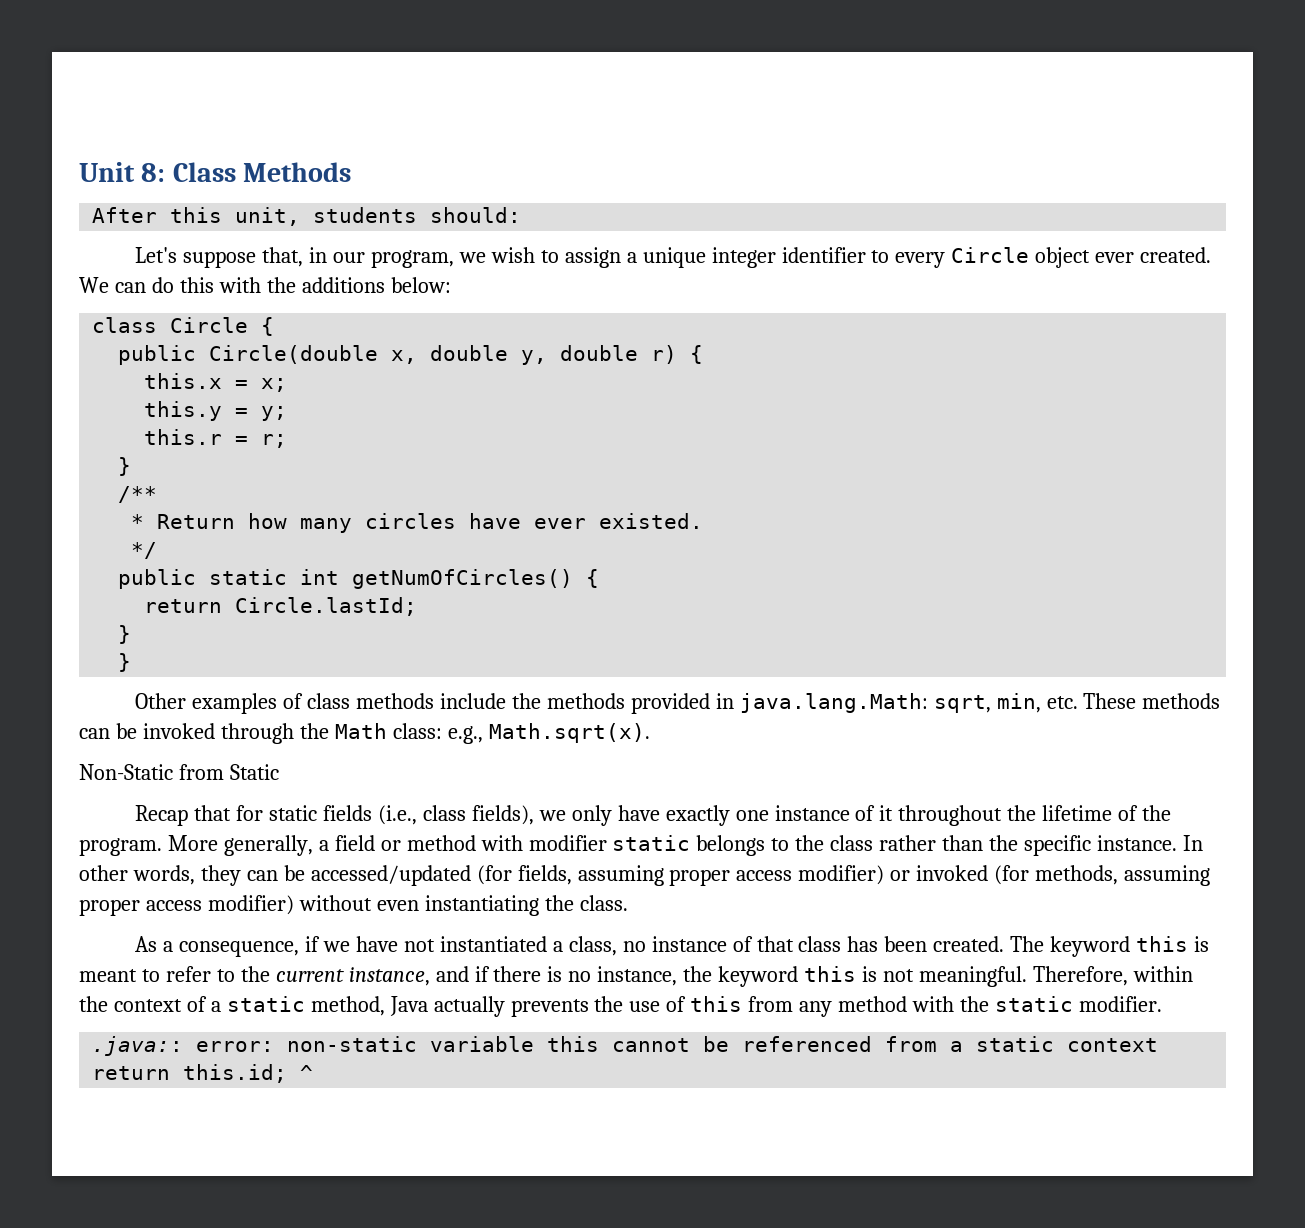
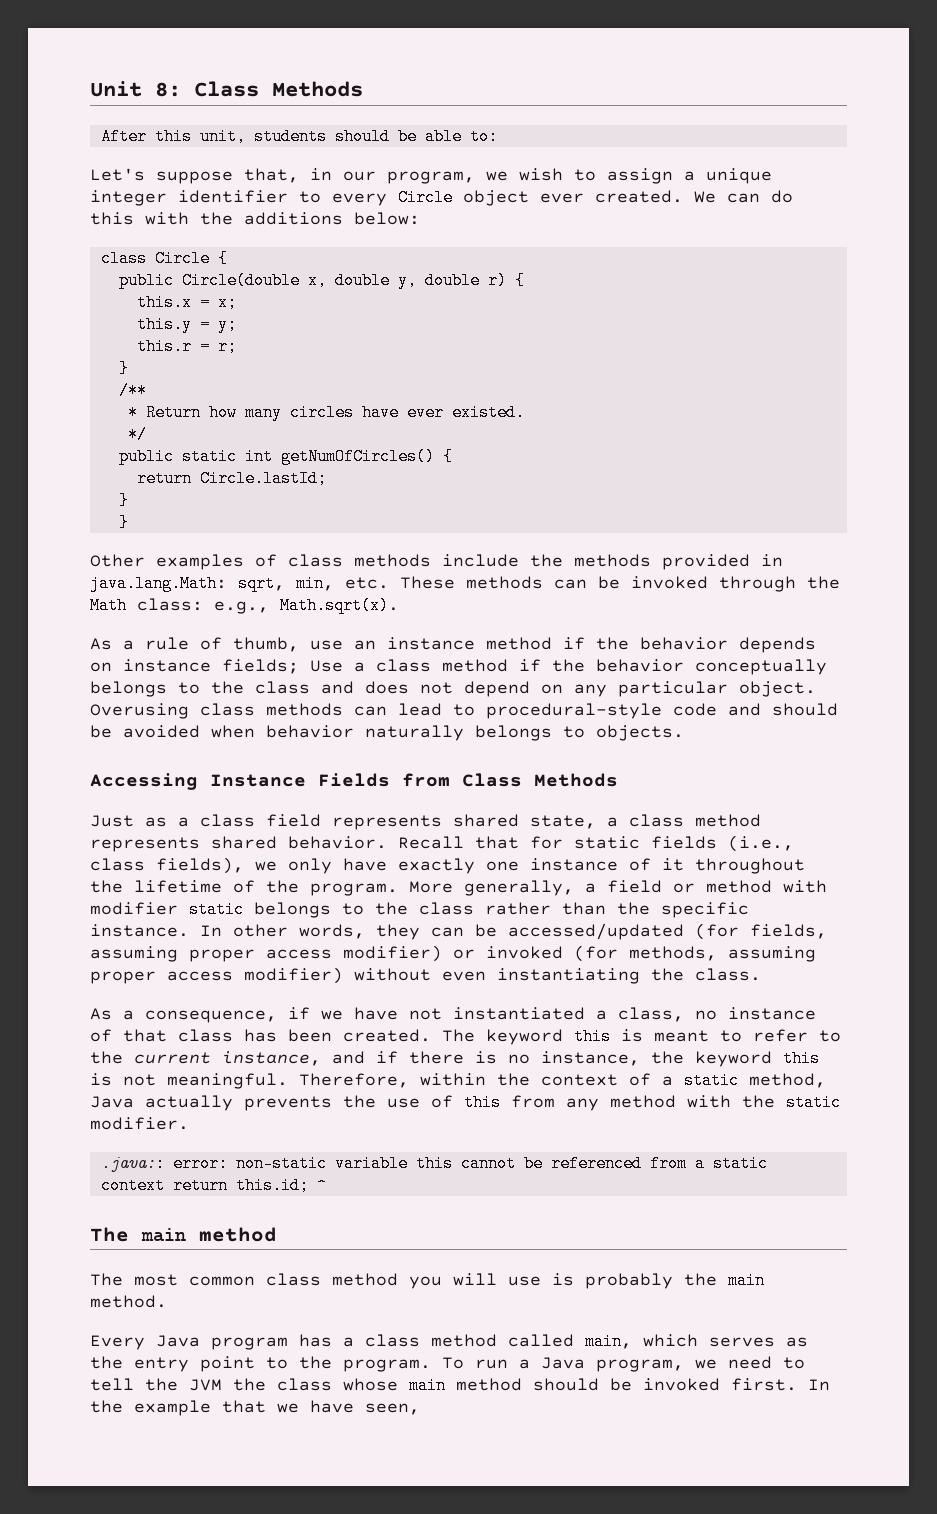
- After this unit, students should:
+ After this unit, students should be able to:
- Non-Static from Static
- Recap that for static fields (i.e., class fields), we only have exactly one instance of it throughout the lifetime of the program.
+ As a rule of thumb, use an instance method if the behavior depends on instance fields; Use a class method if the behavior conceptually belongs to the class and does not depend on any particular object. Overusing class methods can lead to procedural-style code and should be avoided when behavior naturally belongs to objects.
+ Accessing Instance Fields from Class Methods
+ Just as a class field represents shared state, a class method represents shared behavior. Recall that for static fields (i.e., class fields), we only have exactly one instance of it throughout the lifetime of the program.
+ The main method
+ The most common class method you will use is probably the main method.
+ Every Java program has a class method called main, which serves as the entry point to the program. To run a Java program, we need to tell the JVM the class whose main method should be invoked first. In the example that we have seen,

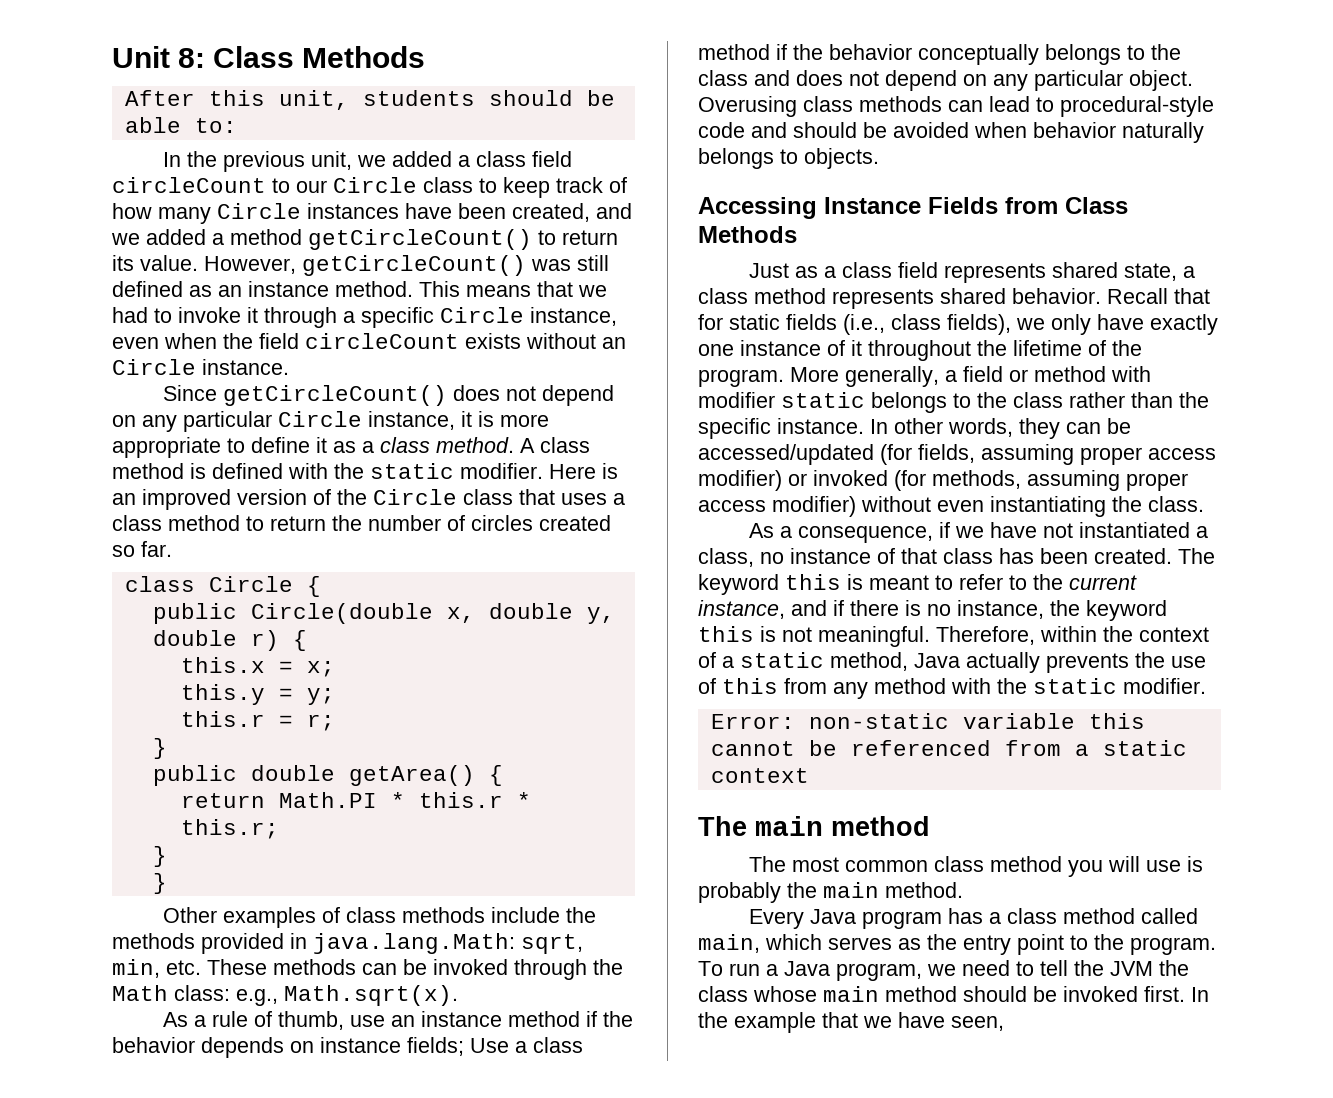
- Let's suppose that, in our program, we wish to assign a unique integer identifier to every Circle object ever created. We can do this with the additions below:
+ In the previous unit, we added a class field circleCount to our Circle class to keep track of how many Circle instances have been created, and we added a method getCircleCount() to return its value. However, getCircleCount() was still defined as an instance method. This means that we had to invoke it through a specific Circle instance, even when the field circleCount exists without an Circle instance.
+ Since getCircleCount() does not depend on any particular Circle instance, it is more appropriate to define it as a class method. A class method is defined with the static modifier. Here is an improved version of the Circle class that uses a class method to return the number of circles created so far.
- /**
- * Return how many circles have ever existed.
- */
- public static int getNumOfCircles() {
- return Circle.lastId;
+ public double getArea() {
+ return Math.PI * this.r * this.r;
- .java:: error: non-static variable this cannot be referenced from a static context return this.id; ^
+ Error: non-static variable this cannot be referenced from a static context

